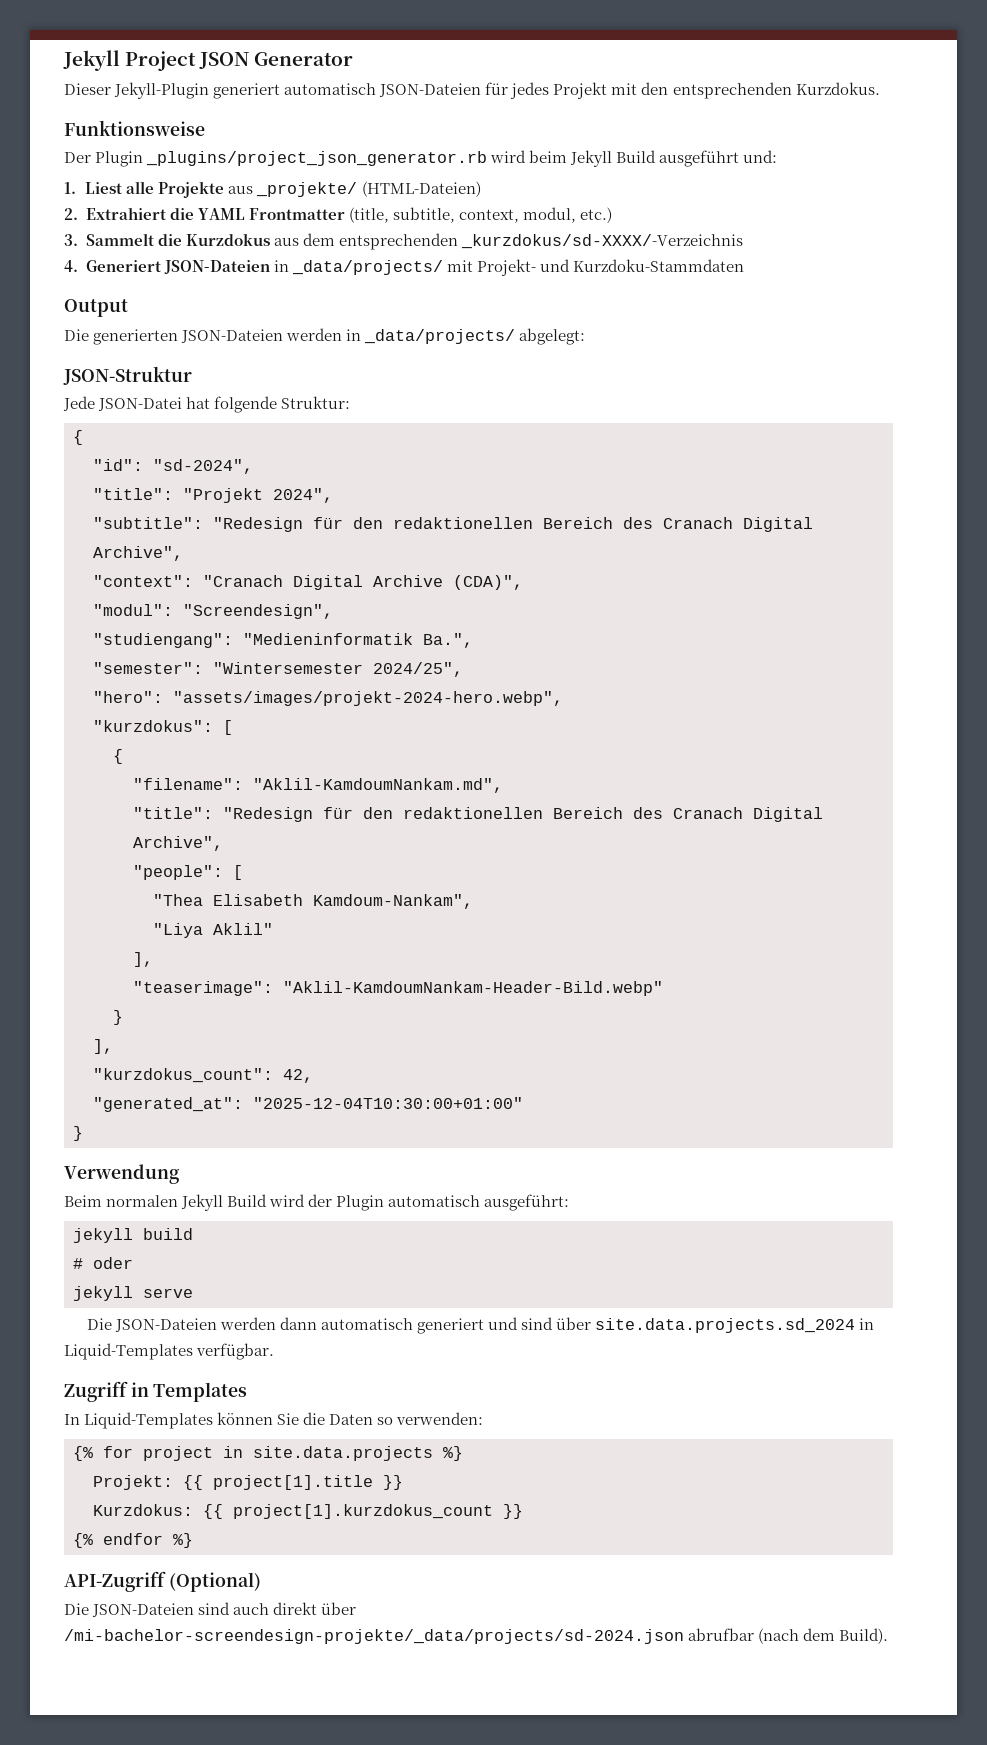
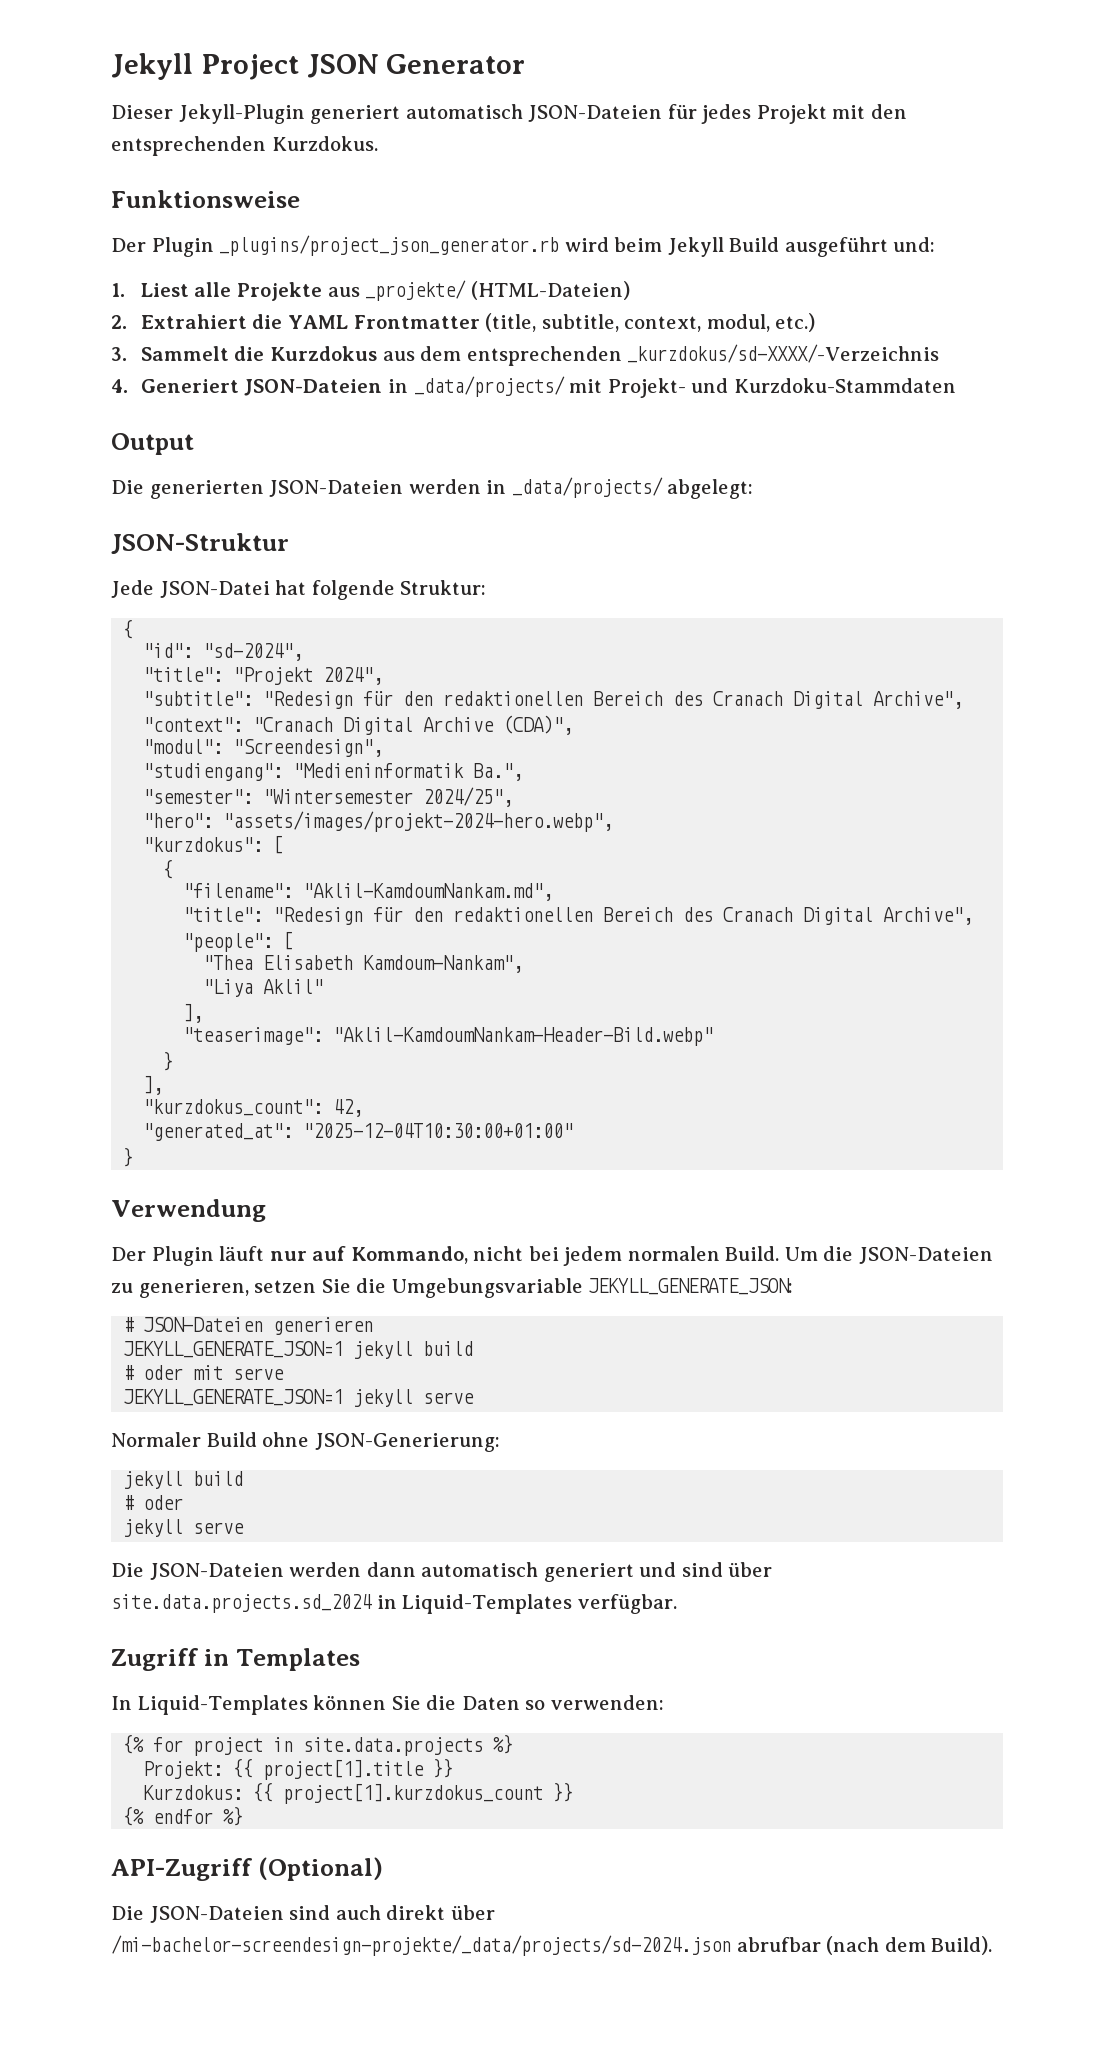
- Beim normalen Jekyll Build wird der Plugin automatisch ausgeführt:
+ Der Plugin läuft nur auf Kommando, nicht bei jedem normalen Build. Um die JSON-Dateien zu generieren, setzen Sie die Umgebungsvariable JEKYLL_GENERATE_JSON:
+ # JSON-Dateien generieren
+ JEKYLL_GENERATE_JSON=1 jekyll build
+ # oder mit serve
+ JEKYLL_GENERATE_JSON=1 jekyll serve
+ Normaler Build ohne JSON-Generierung:

